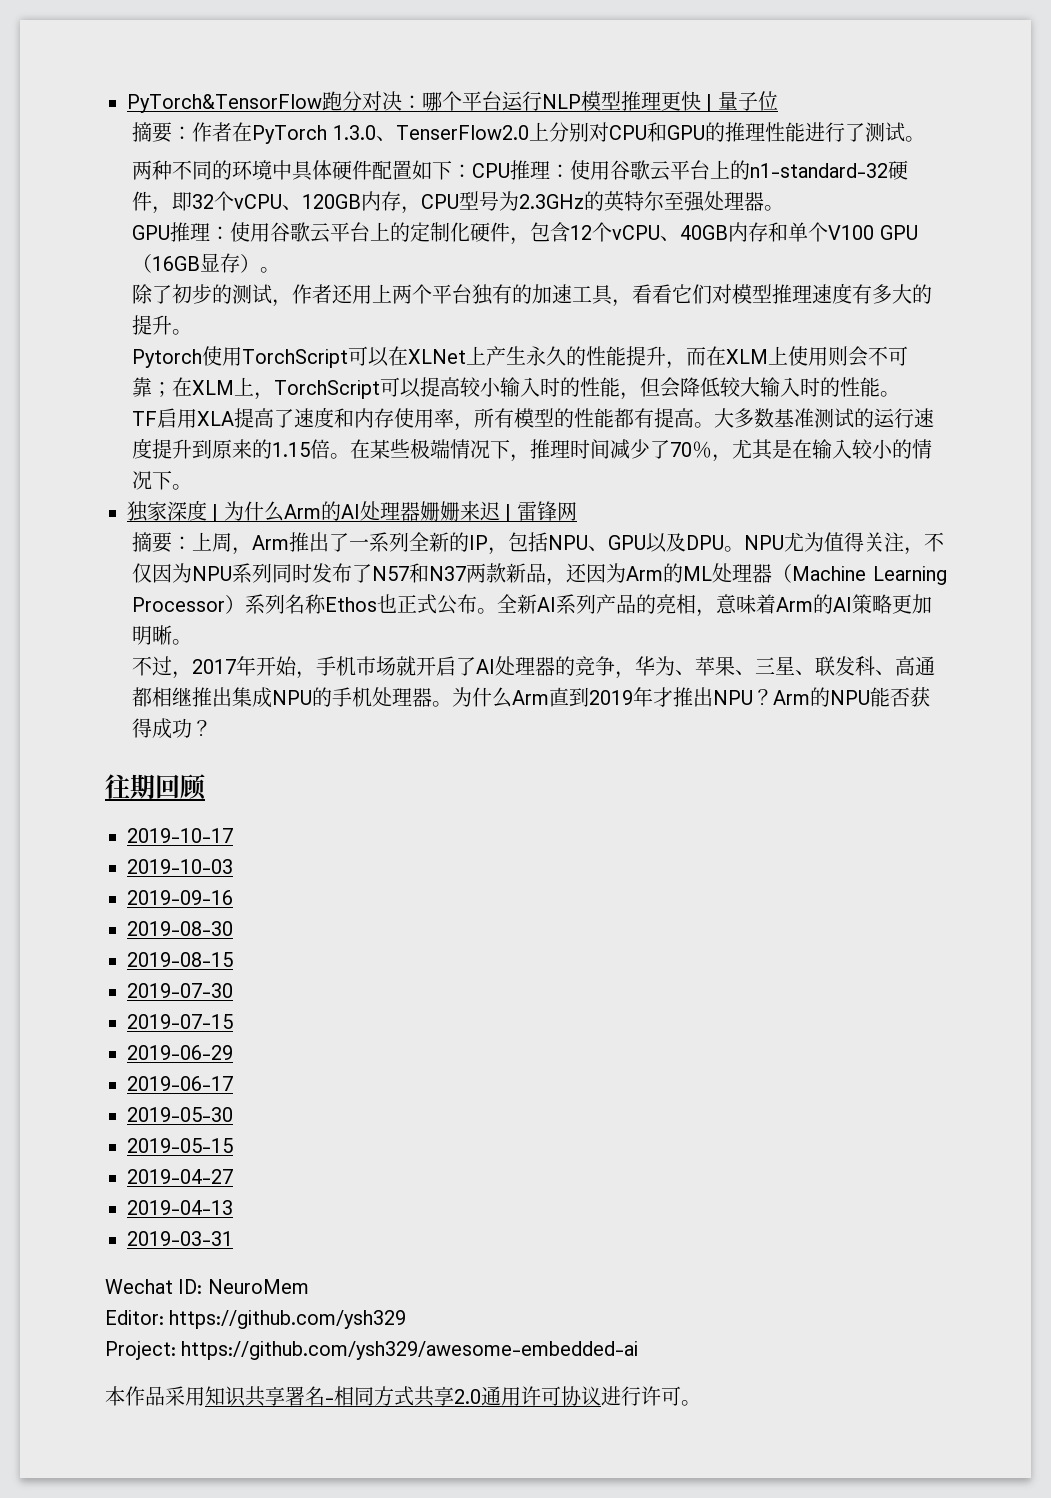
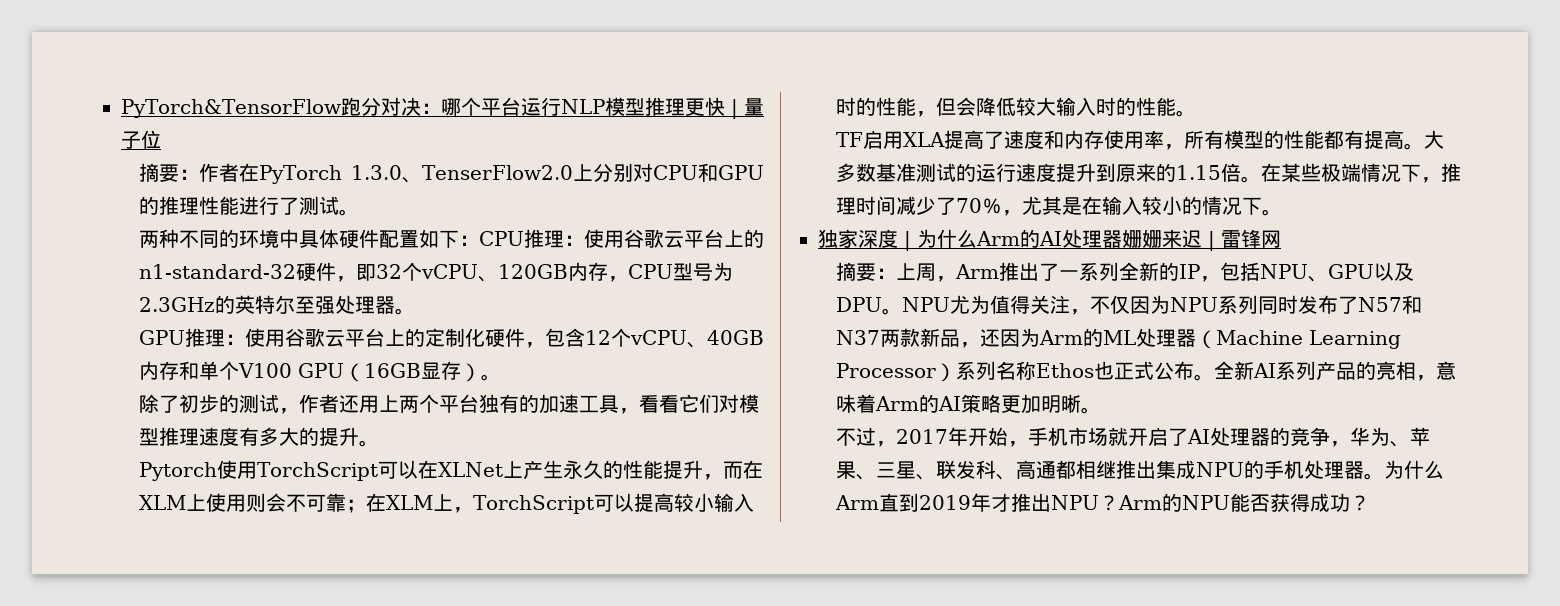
- 往期回顾
- 2019-10-17
- 2019-10-03
- 2019-09-16
- 2019-08-30
- 2019-08-15
- 2019-07-30
- 2019-07-15
- 2019-06-29
- 2019-06-17
- 2019-05-30
- 2019-05-15
- 2019-04-27
- 2019-04-13
- 2019-03-31
- Wechat ID: NeuroMem
- Editor: https://github.com/ysh329
- Project: https://github.com/ysh329/awesome-embedded-ai
- 本作品采用知识共享署名-相同方式共享2.0通用许可协议进行许可。

